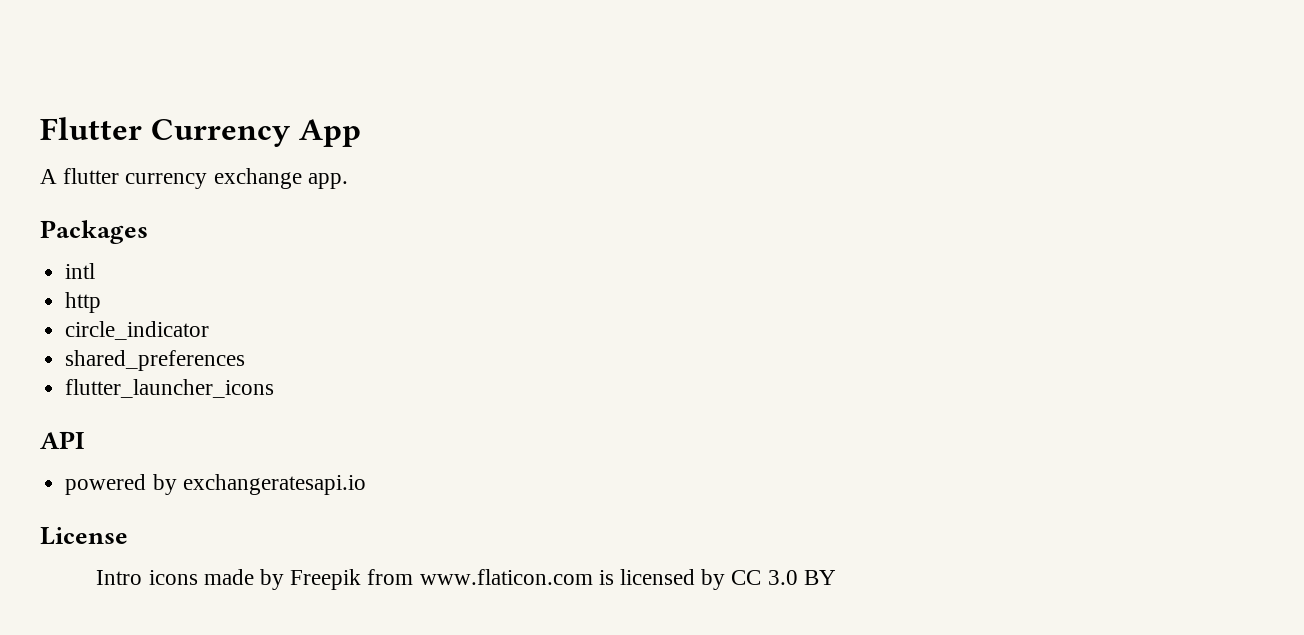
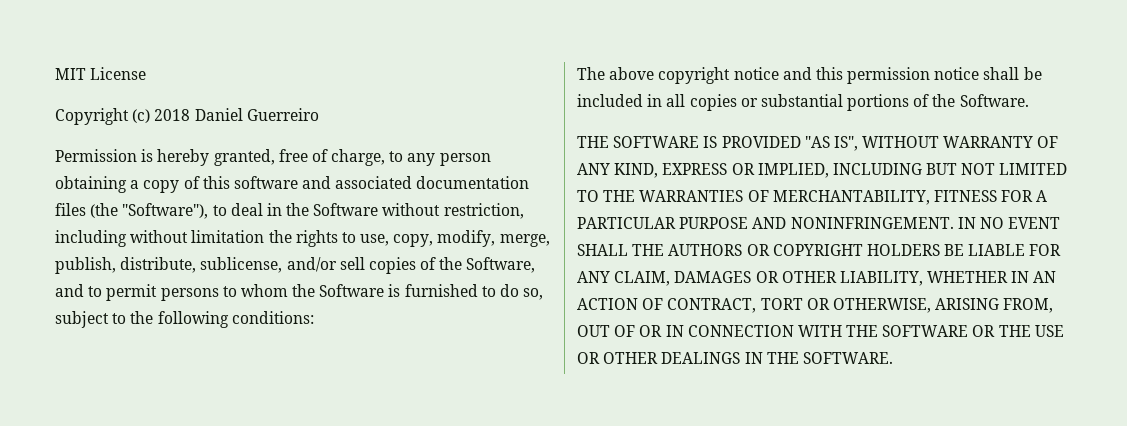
- Flutter Currency App
- A flutter currency exchange app.
- Packages
- intl
- http
- circle_indicator
- shared_preferences
- flutter_launcher_icons
- API
- powered by exchangeratesapi.io
- License
- Intro icons made by Freepik from www.flaticon.com is licensed by CC 3.0 BY
+ MIT License
+ Copyright (c) 2018 Daniel Guerreiro
+ Permission is hereby granted, free of charge, to any person obtaining a copy of this software and associated documentation files (the "Software"), to deal in the Software without restriction, including without limitation the rights to use, copy, modify, merge, publish, distribute, sublicense, and/or sell copies of the Software, and to permit persons to whom the Software is furnished to do so, subject to the following conditions:
+ The above copyright notice and this permission notice shall be included in all copies or substantial portions of the Software.
+ THE SOFTWARE IS PROVIDED "AS IS", WITHOUT WARRANTY OF ANY KIND, EXPRESS OR IMPLIED, INCLUDING BUT NOT LIMITED TO THE WARRANTIES OF MERCHANTABILITY, FITNESS FOR A PARTICULAR PURPOSE AND NONINFRINGEMENT. IN NO EVENT SHALL THE AUTHORS OR COPYRIGHT HOLDERS BE LIABLE FOR ANY CLAIM, DAMAGES OR OTHER LIABILITY, WHETHER IN AN ACTION OF CONTRACT, TORT OR OTHERWISE, ARISING FROM, OUT OF OR IN CONNECTION WITH THE SOFTWARE OR THE USE OR OTHER DEALINGS IN THE SOFTWARE.

